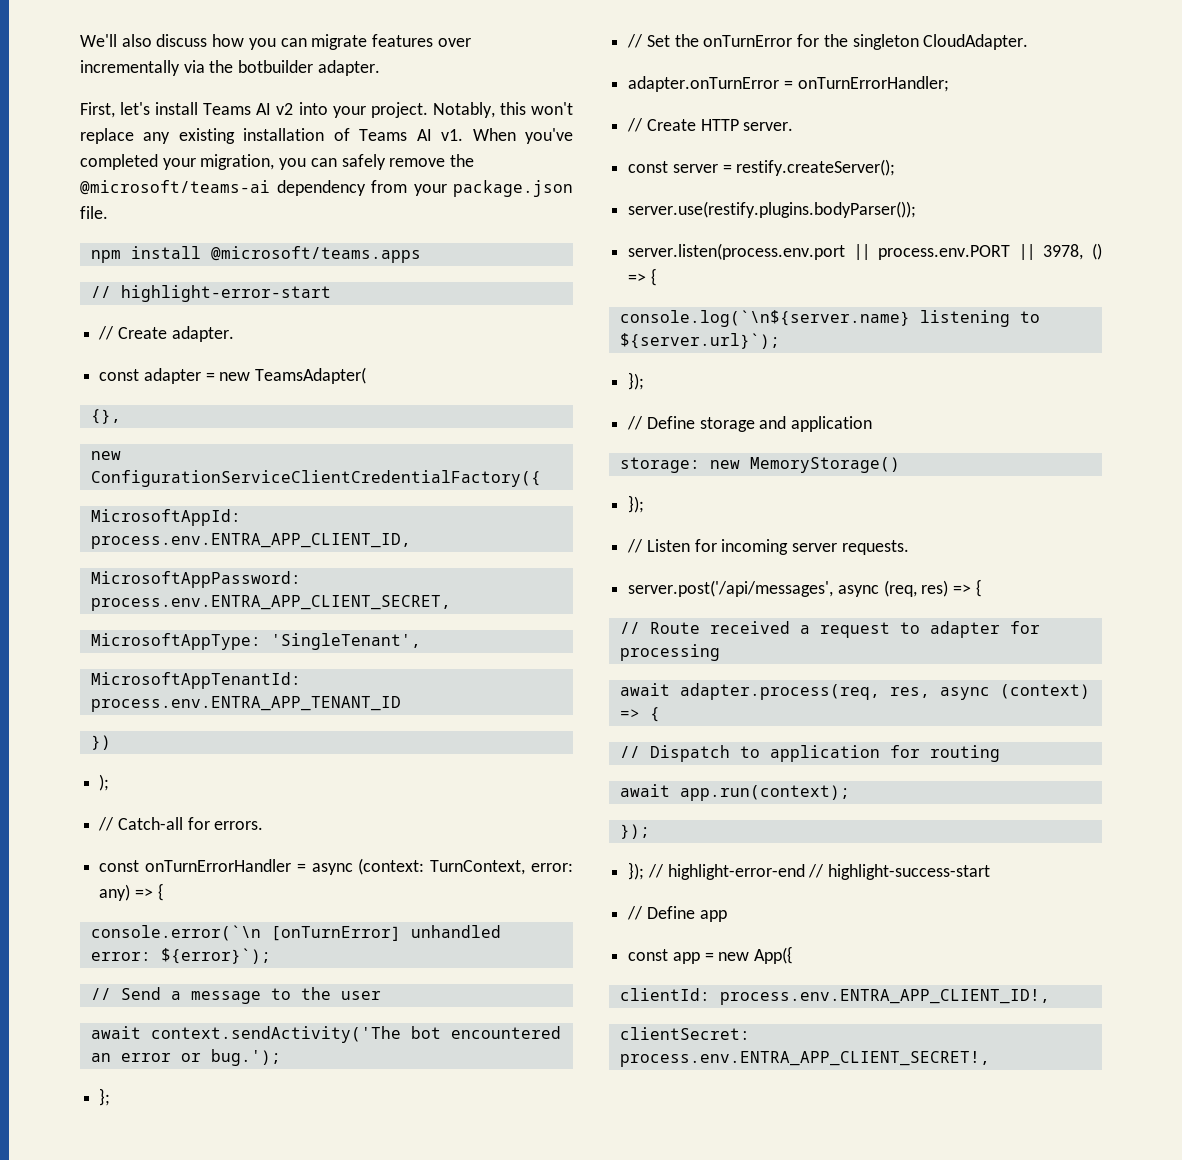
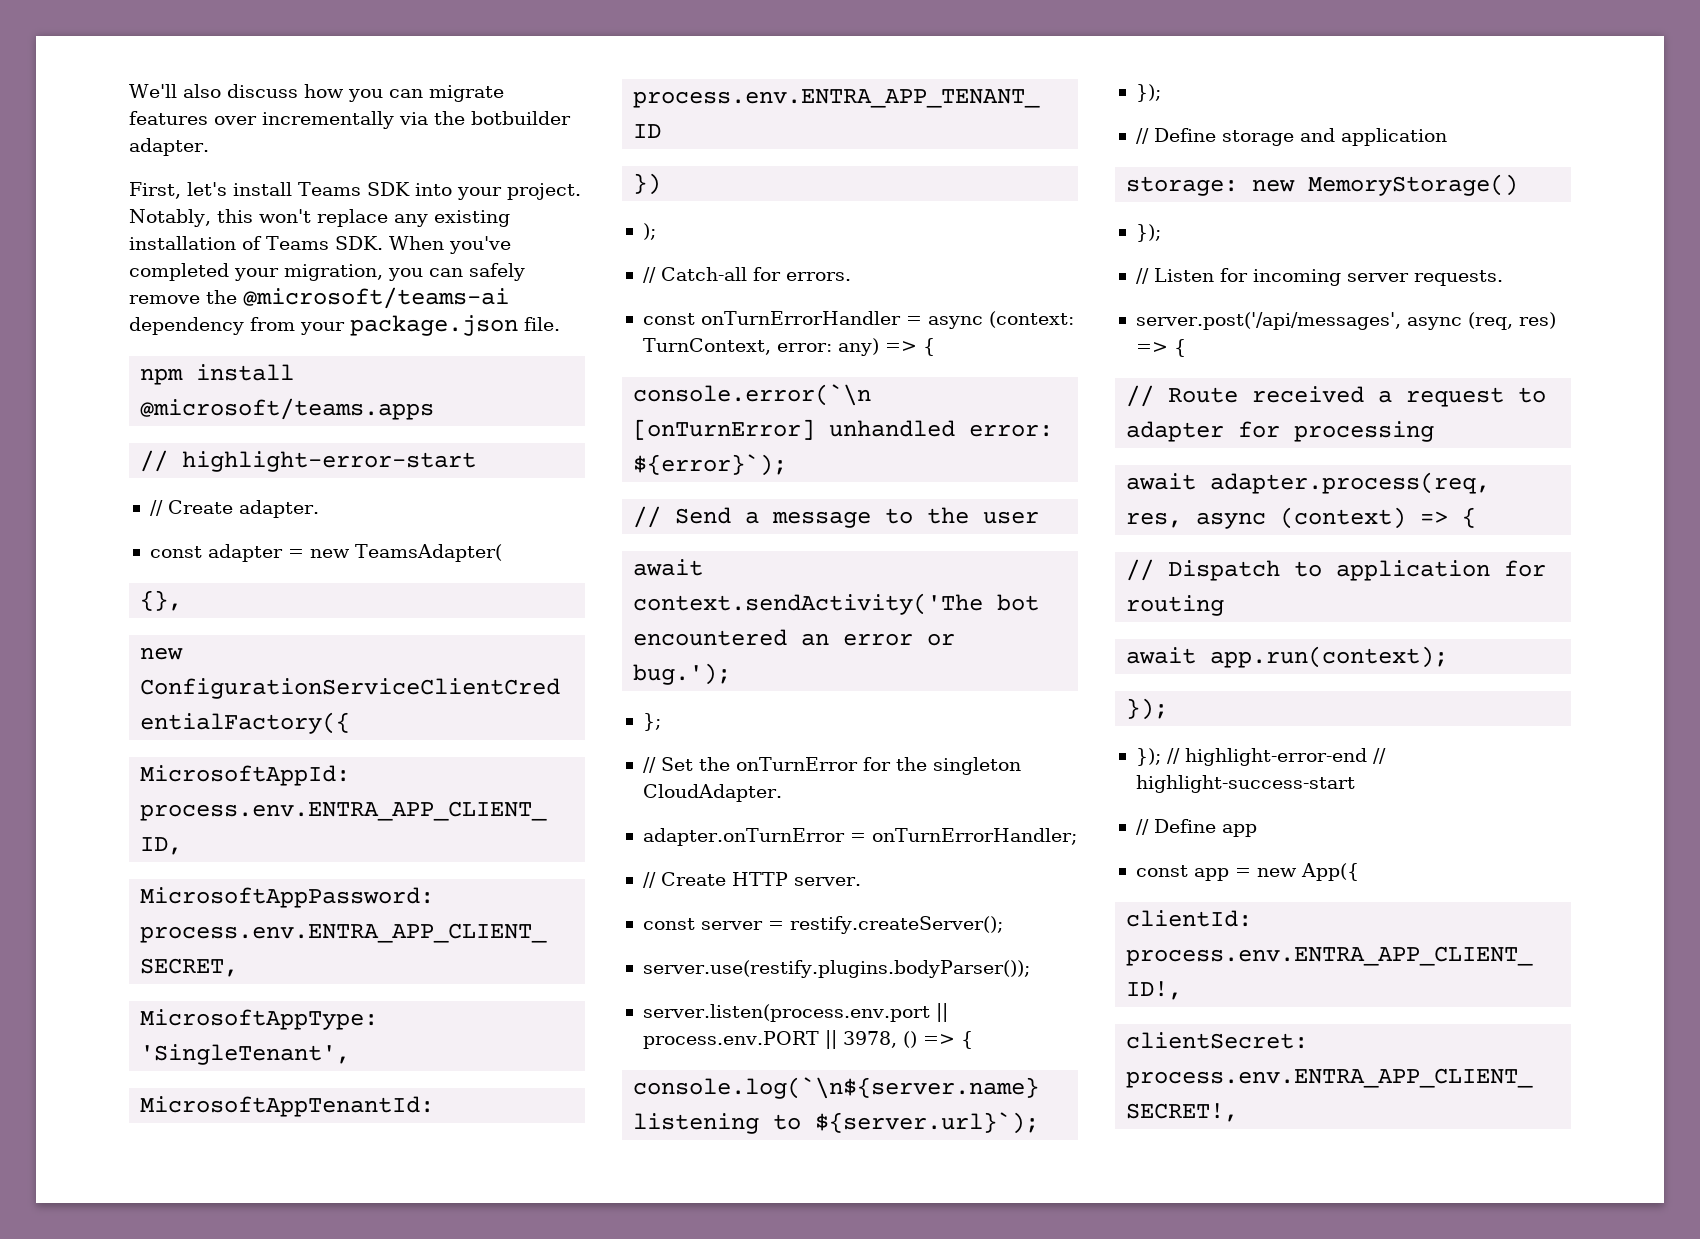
- First, let's install Teams AI v2 into your project.
+ First, let's install Teams SDK into your project.
- Notably, this won't replace any existing installation of Teams AI v1. When you've completed your migration, you can safely remove the @microsoft/teams-ai dependency from your package.json file.
+ Notably, this won't replace any existing installation of Teams SDK. When you've completed your migration, you can safely remove the @microsoft/teams-ai dependency from your package.json file.

